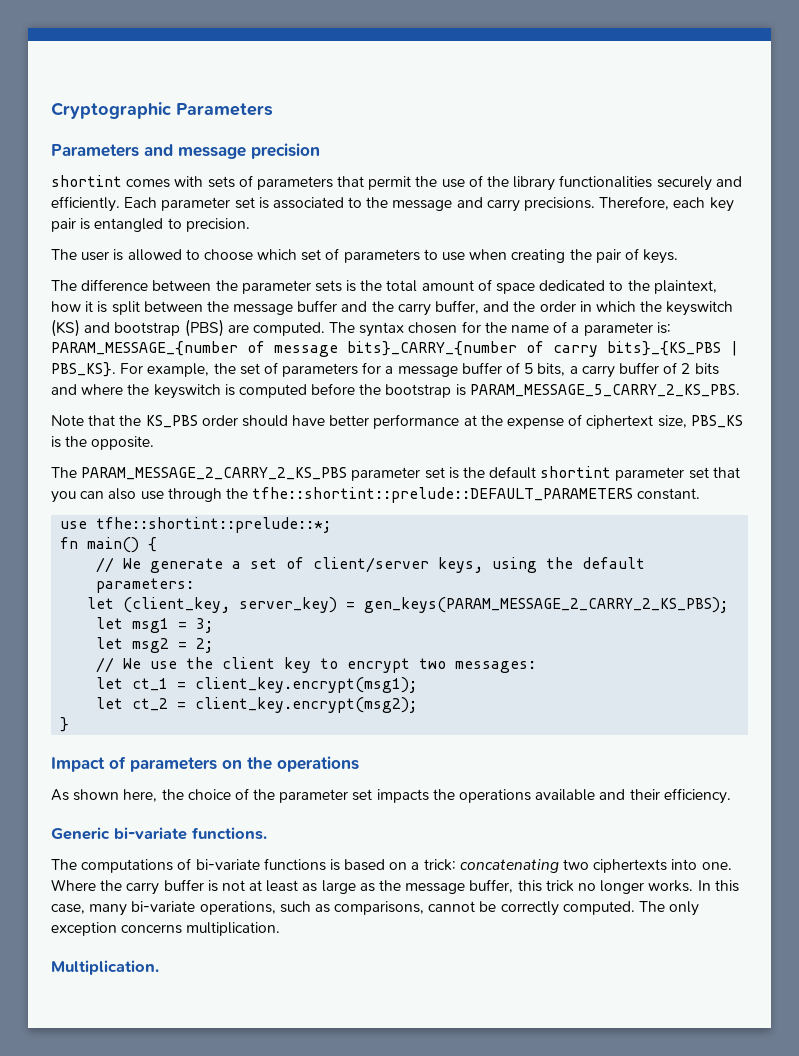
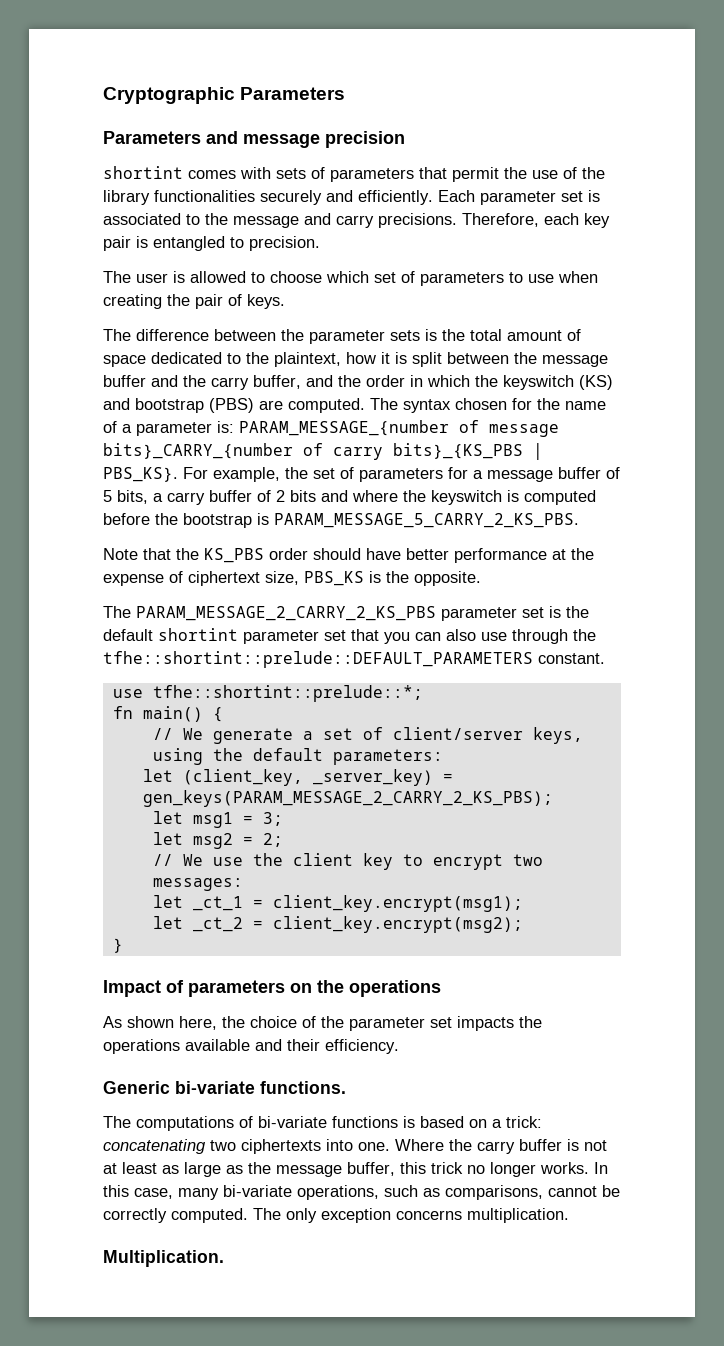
- let (client_key, server_key) = gen_keys(PARAM_MESSAGE_2_CARRY_2_KS_PBS);
+ let (client_key, _server_key) = gen_keys(PARAM_MESSAGE_2_CARRY_2_KS_PBS);
- let ct_1 = client_key.encrypt(msg1);
+ let _ct_1 = client_key.encrypt(msg1);
- let ct_2 = client_key.encrypt(msg2);
+ let _ct_2 = client_key.encrypt(msg2);

